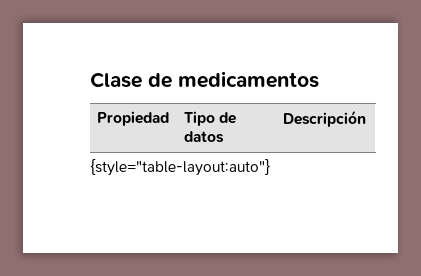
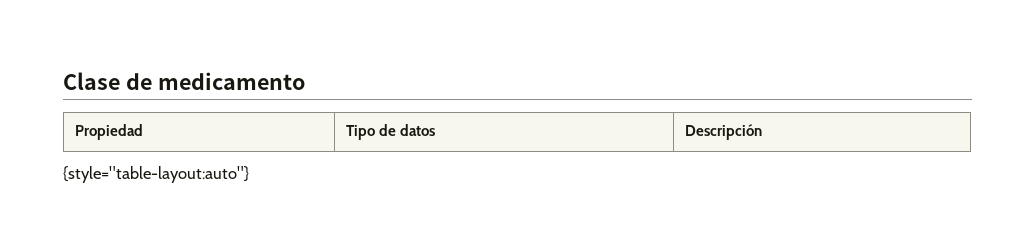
- Clase de medicamentos
+ Clase de medicamento

